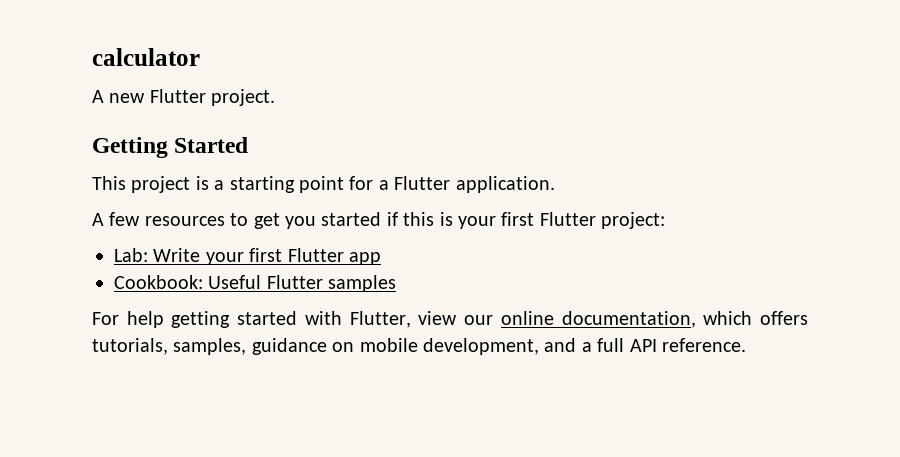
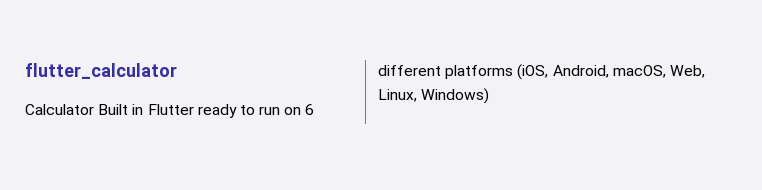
- calculator
- A new Flutter project.
- Getting Started
- This project is a starting point for a Flutter application.
- A few resources to get you started if this is your first Flutter project:
- Lab: Write your first Flutter app
- Cookbook: Useful Flutter samples
- For help getting started with Flutter, view our online documentation, which offers tutorials, samples, guidance on mobile development, and a full API reference.
+ flutter_calculator
+ Calculator Built in Flutter ready to run on 6 different platforms (iOS, Android, macOS, Web, Linux, Windows)

